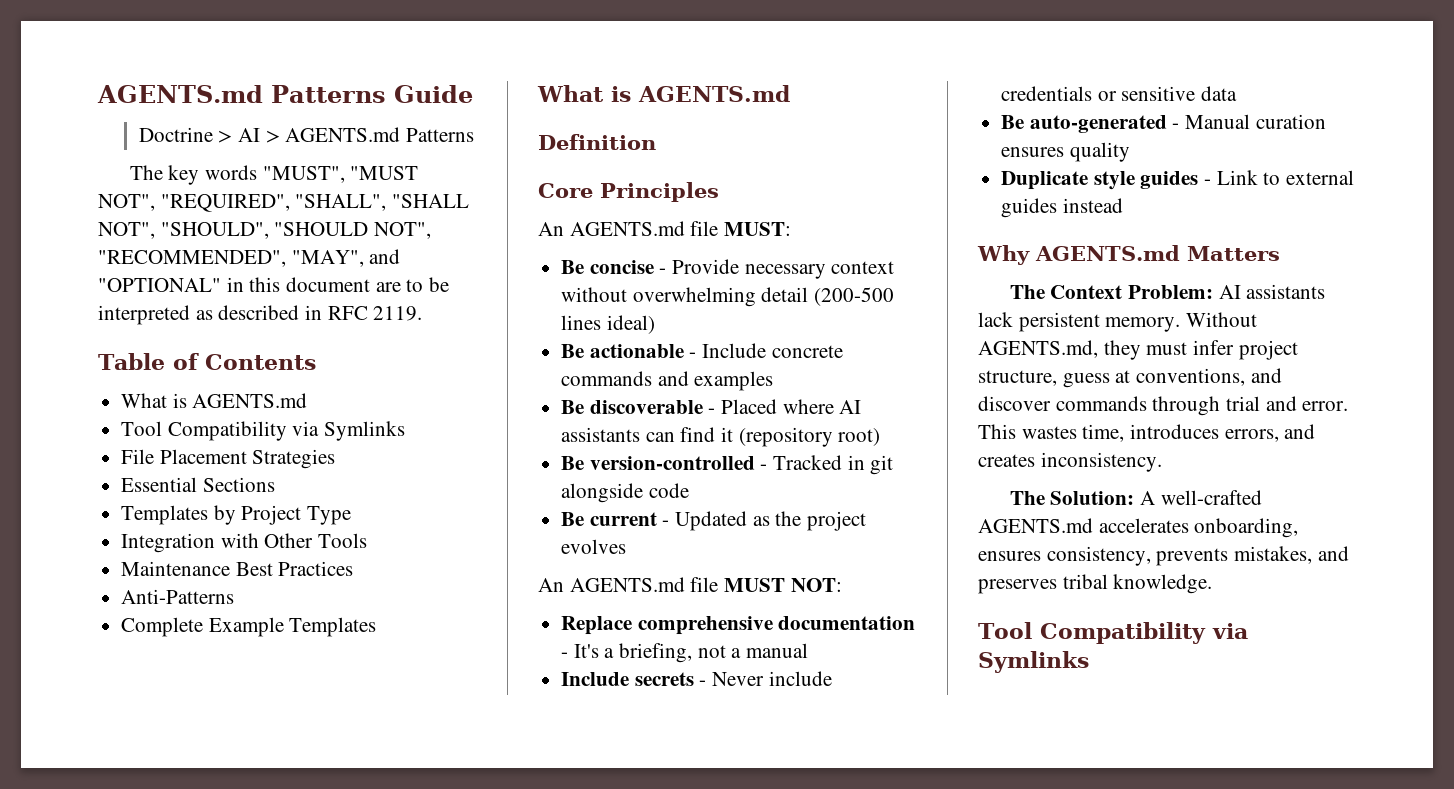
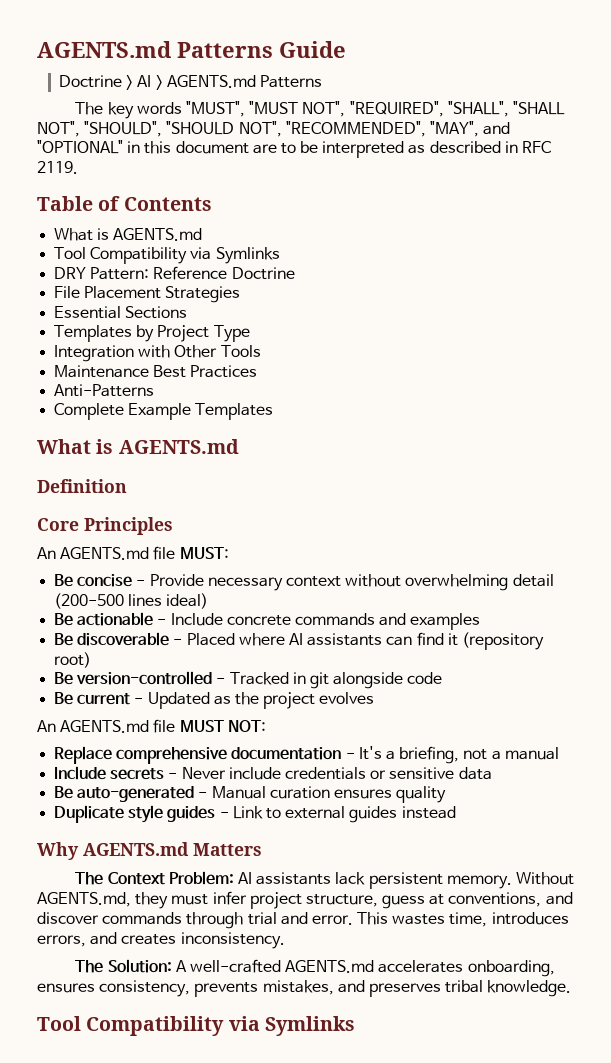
+ DRY Pattern: Reference Doctrine

